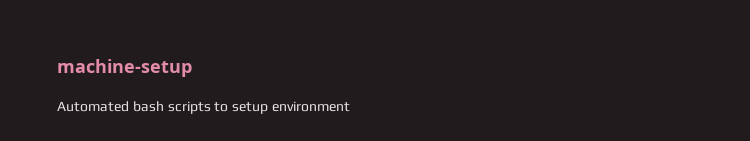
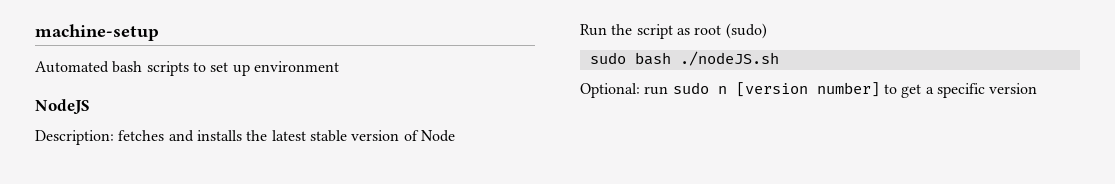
- Automated bash scripts to setup environment
+ Automated bash scripts to set up environment
+ NodeJS
+ Description: fetches and installs the latest stable version of Node
+ Run the script as root (sudo)
+ sudo bash ./nodeJS.sh
+ Optional: run sudo n [version number] to get a specific version

